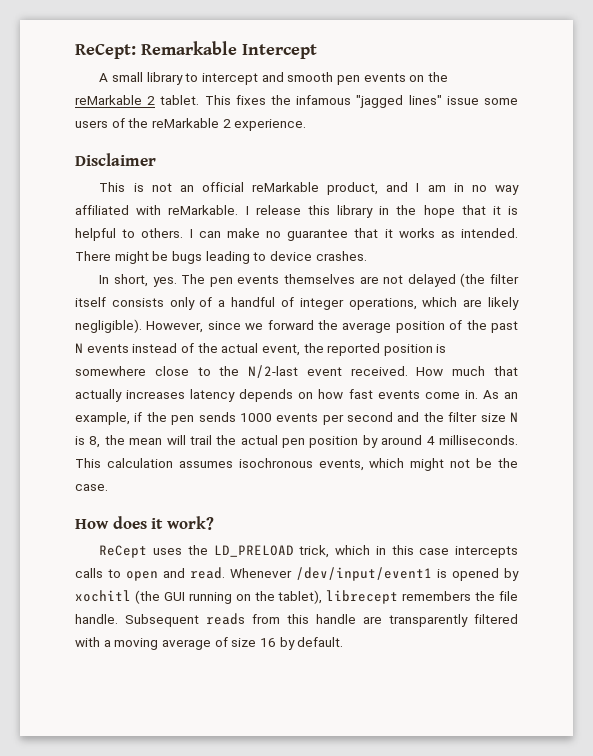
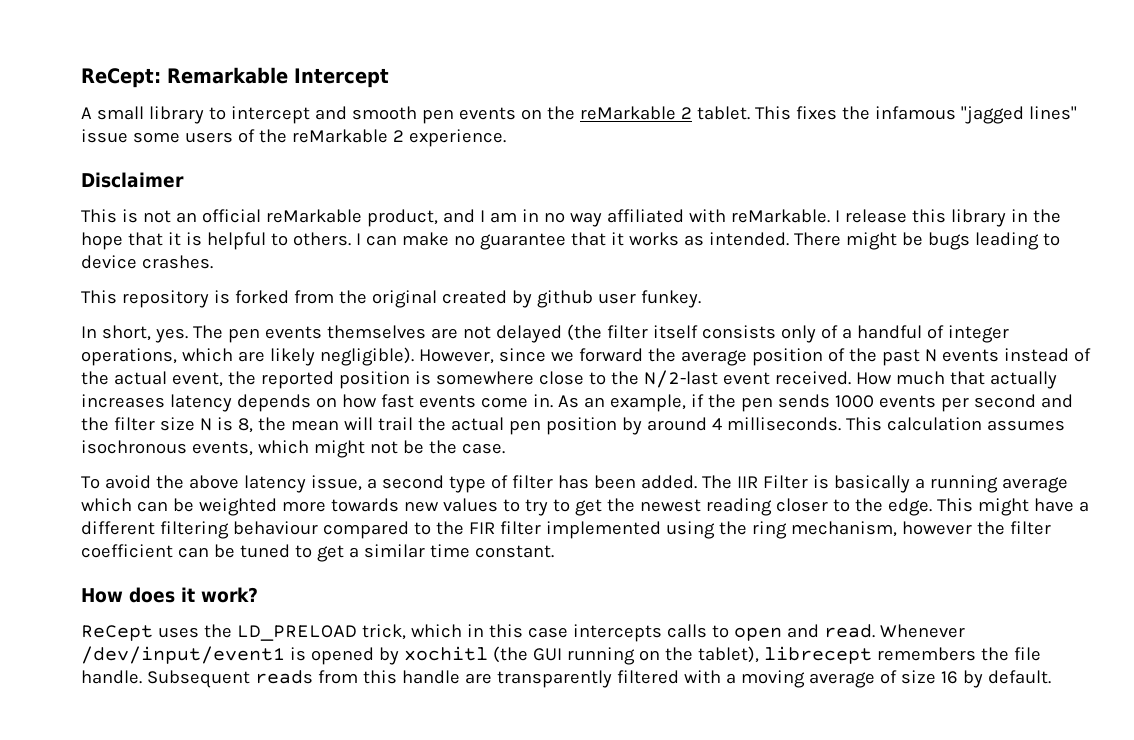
+ This repository is forked from the original created by github user funkey.
+ To avoid the above latency issue, a second type of filter has been added. The IIR Filter is basically a running average which can be weighted more towards new values to try to get the newest reading closer to the edge. This might have a different filtering behaviour compared to the FIR filter implemented using the ring mechanism, however the filter coefficient can be tuned to get a similar time constant.

